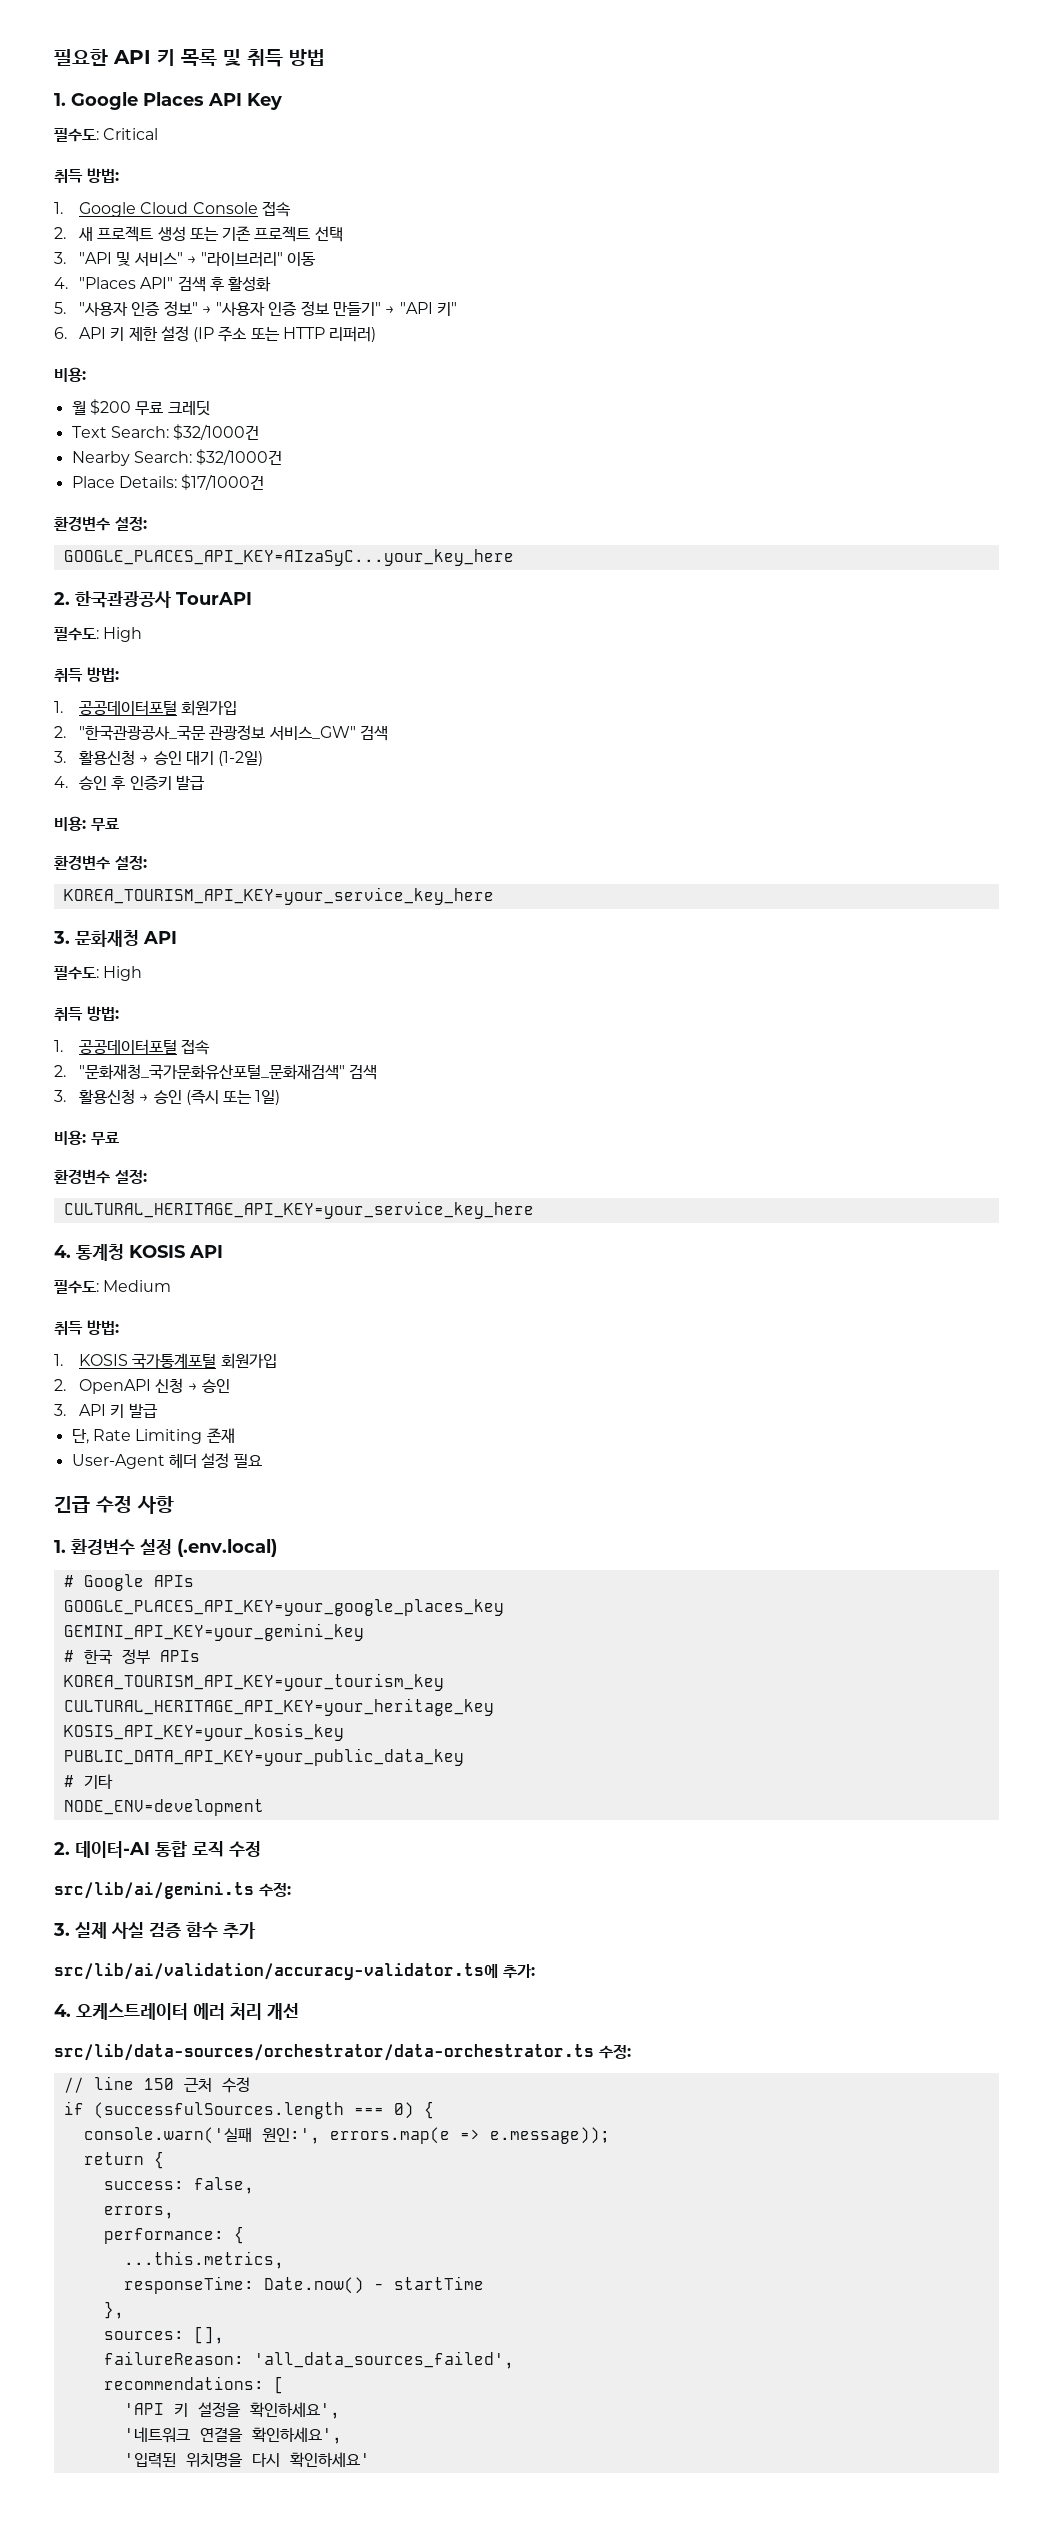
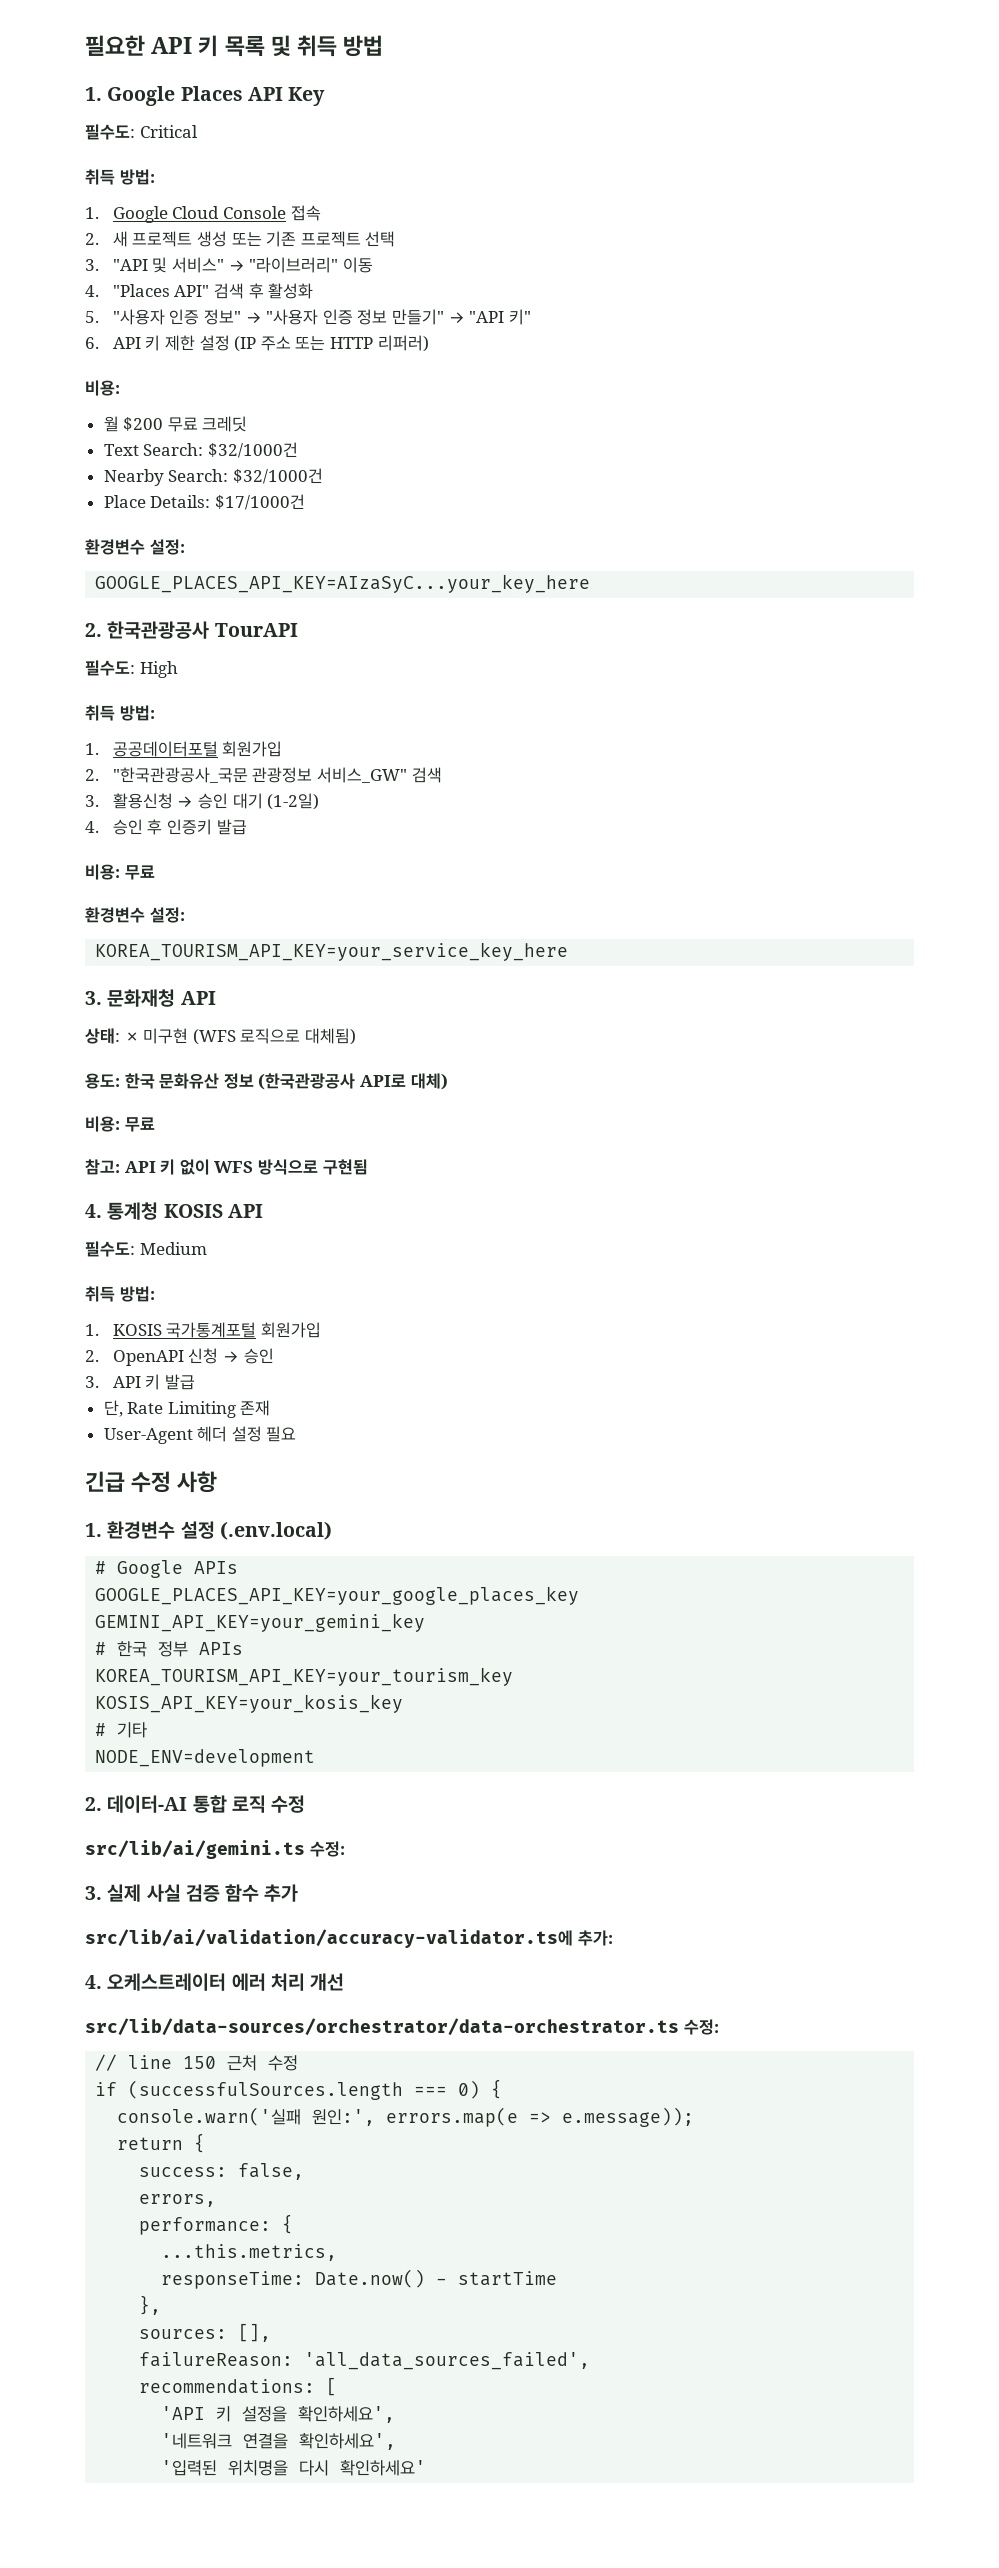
  3. 문화재청 API
- 필수도: High
- 취득 방법:
- 1. 공공데이터포털 접속
- 2. "문화재청_국가문화유산포털_문화재검색" 검색
- 3. 활용신청 → 승인 (즉시 또는 1일)
+ 상태: ✗ 미구현 (WFS 로직으로 대체됨)
+ 용도: 한국 문화유산 정보 (한국관광공사 API로 대체)
  비용: 무료
- 환경변수 설정:
- CULTURAL_HERITAGE_API_KEY=your_service_key_here
+ 참고: API 키 없이 WFS 방식으로 구현됨
- CULTURAL_HERITAGE_API_KEY=your_heritage_key
- PUBLIC_DATA_API_KEY=your_public_data_key

